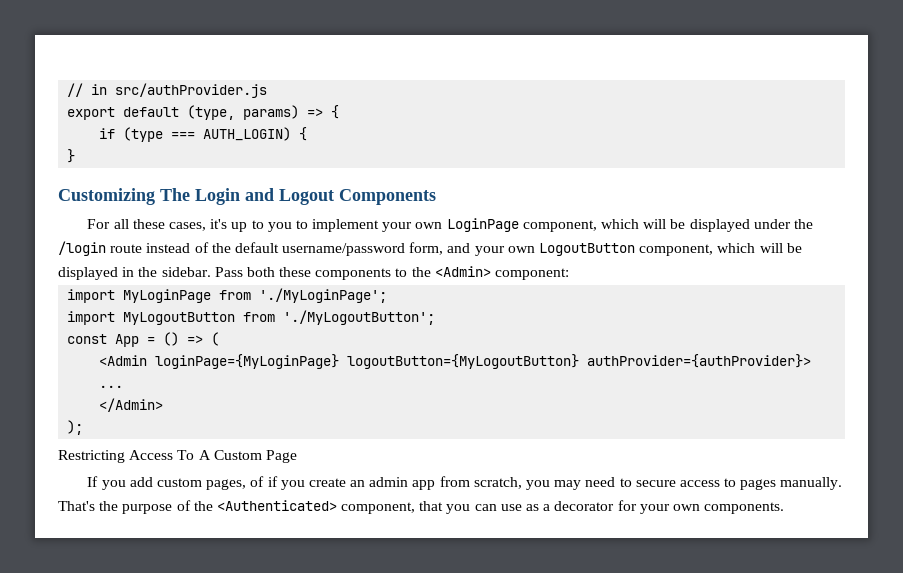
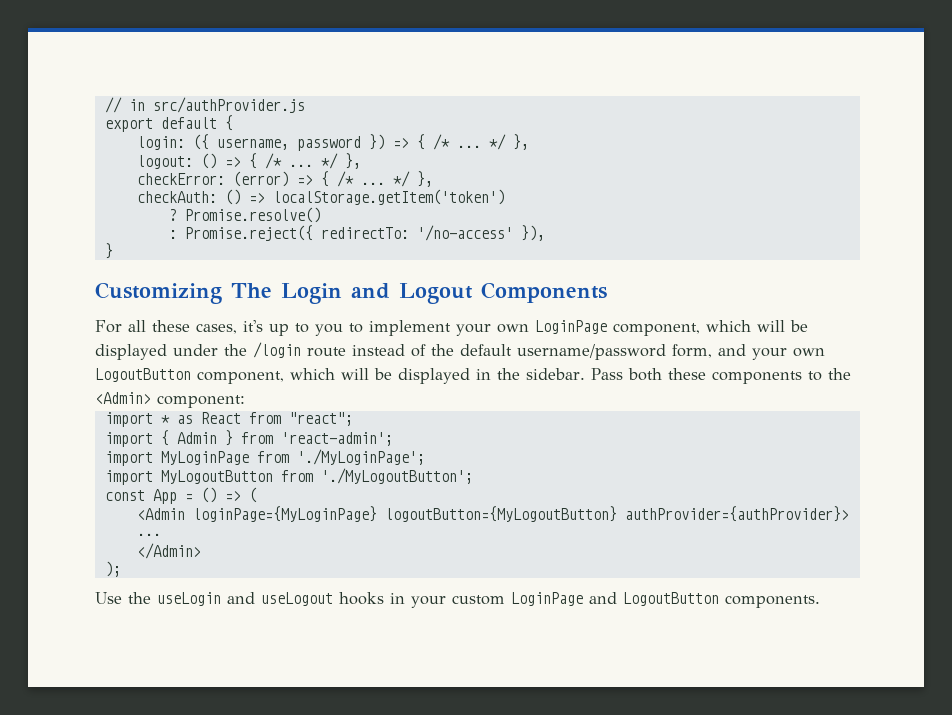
- export default (type, params) => {
- if (type === AUTH_LOGIN) {
+ export default {
+ login: ({ username, password }) => { /* ... */ },
+ logout: () => { /* ... */ },
+ checkError: (error) => { /* ... */ },
+ checkAuth: () => localStorage.getItem('token')
+ ? Promise.resolve()
+ : Promise.reject({ redirectTo: '/no-access' }),
+ import * as React from "react";
+ import { Admin } from 'react-admin';
- Restricting Access To A Custom Page
- If you add custom pages, of if you create an admin app from scratch, you may need to secure access to pages manually. That's the purpose of the <Authenticated> component, that you can use as a decorator for your own components.
+ Use the useLogin and useLogout hooks in your custom LoginPage and LogoutButton components.

